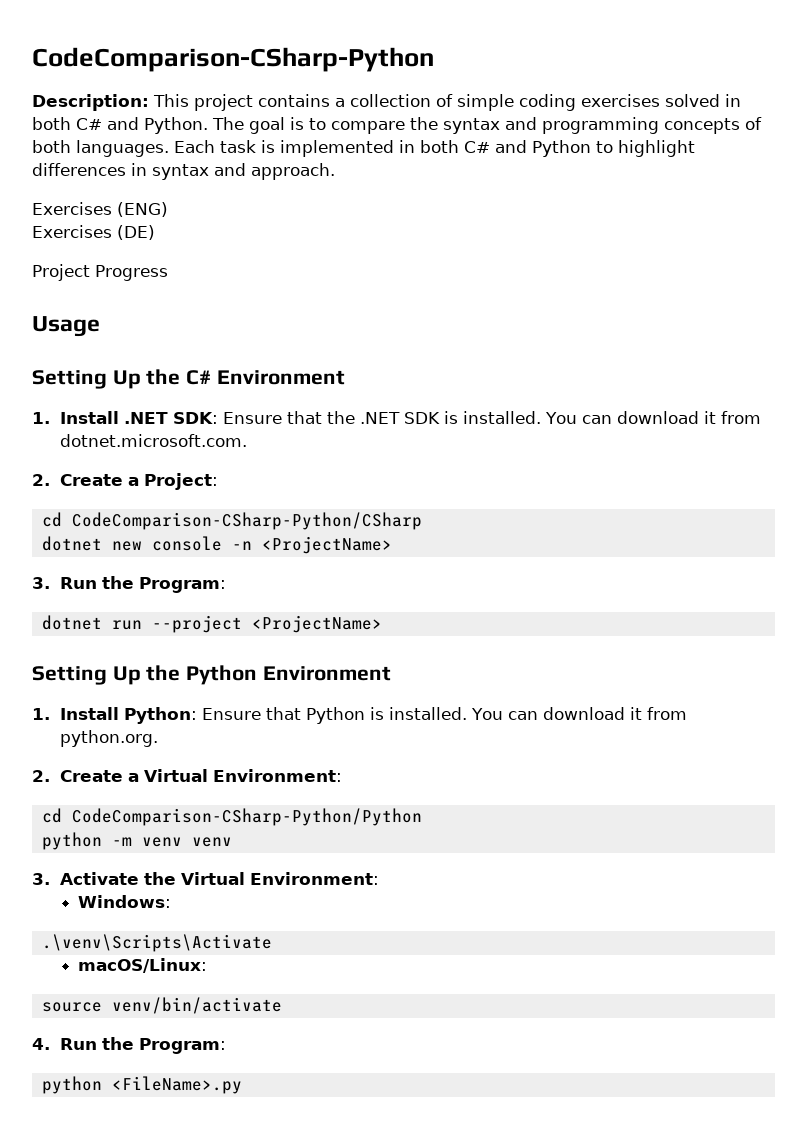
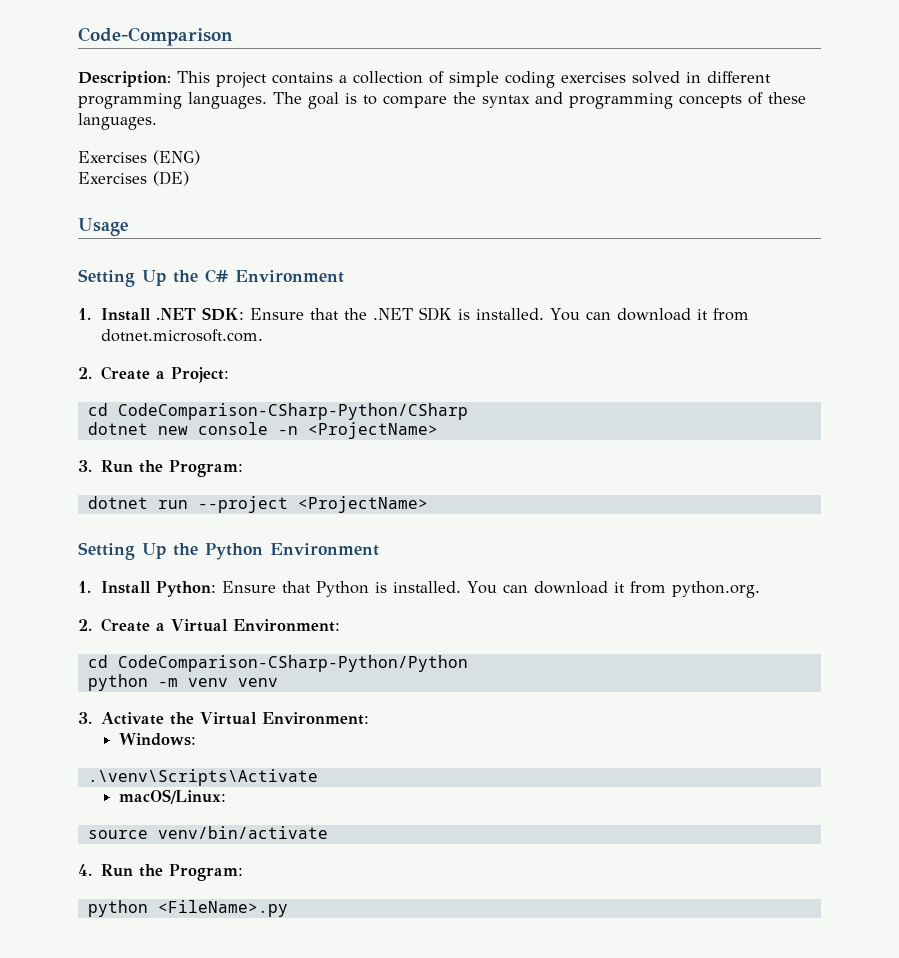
- CodeComparison-CSharp-Python
+ Code-Comparison
- Description: This project contains a collection of simple coding exercises solved in both C# and Python.
+ Description: This project contains a collection of simple coding exercises solved in different programming languages.
- The goal is to compare the syntax and programming concepts of both languages. Each task is implemented in both C# and Python to highlight differences in syntax and approach.
+ The goal is to compare the syntax and programming concepts of these languages.
- Project Progress

